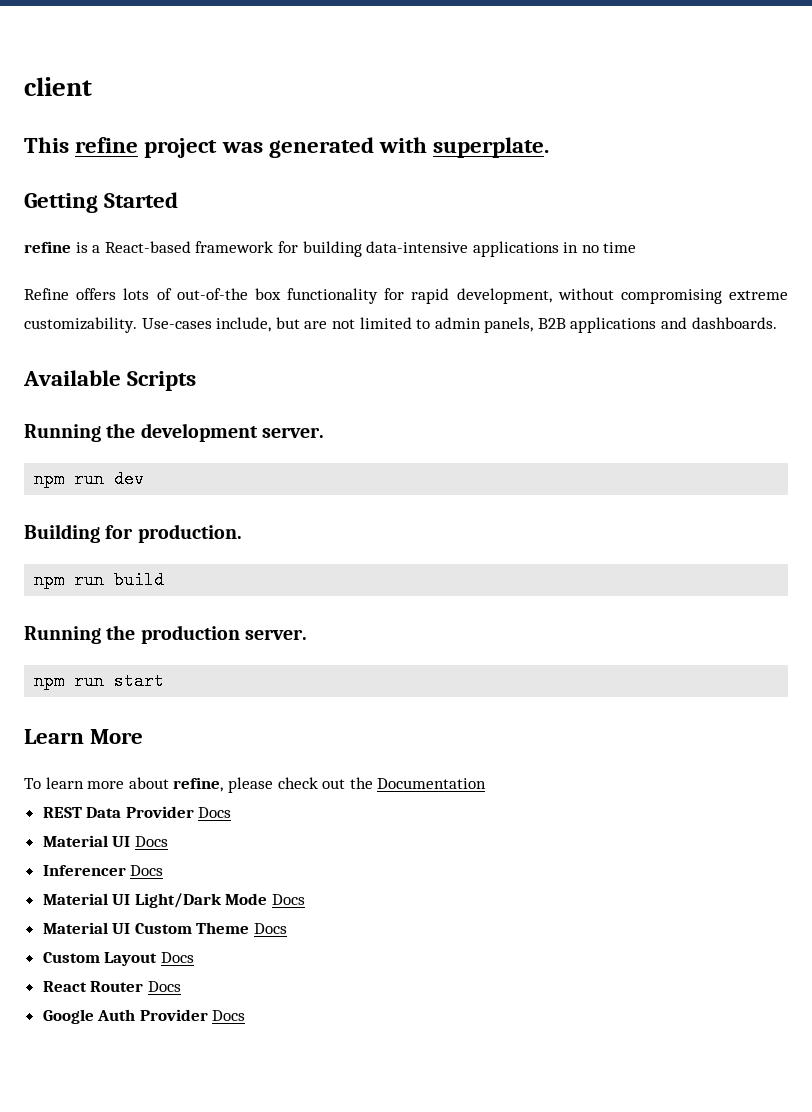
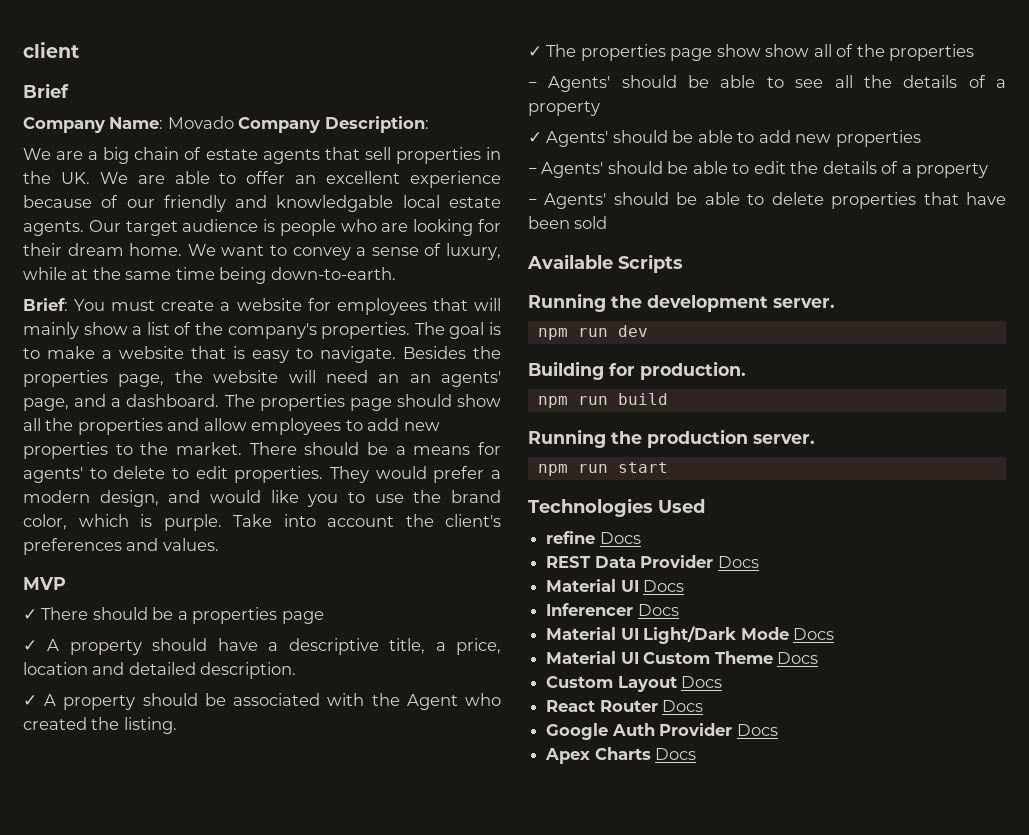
- This refine project was generated with superplate.
- Getting Started
- refine is a React-based framework for building data-intensive applications in no time
- Refine offers lots of out-of-the box functionality for rapid development, without compromising extreme customizability. Use-cases include, but are not limited to admin panels, B2B applications and dashboards.
+ Brief
+ Company Name: Movado Company Description:
+ We are a big chain of estate agents that sell properties in the UK. We are able to offer an excellent experience because of our friendly and knowledgable local estate agents. Our target audience is people who are looking for their dream home. We want to convey a sense of luxury, while at the same time being down-to-earth.
+ Brief: You must create a website for employees that will mainly show a list of the company's properties. The goal is to make a website that is easy to navigate. Besides the properties page, the website will need an an agents' page, and a dashboard. The properties page should show all the properties and allow employees to add new properties to the market. There should be a means for agents' to delete to edit properties. They would prefer a modern design, and would like you to use the brand color, which is purple. Take into account the client's preferences and values.
+ MVP
+ ✓ There should be a properties page
+ ✓ A property should have a descriptive title, a price, location and detailed description.
+ ✓ A property should be associated with the Agent who created the listing.
+ ✓ The properties page show show all of the properties
+ − Agents' should be able to see all the details of a property
+ ✓ Agents' should be able to add new properties
+ − Agents' should be able to edit the details of a property
+ − Agents' should be able to delete properties that have been sold
- Learn More
- To learn more about refine, please check out the Documentation
+ Technologies Used
+ refine Docs
+ Apex Charts Docs

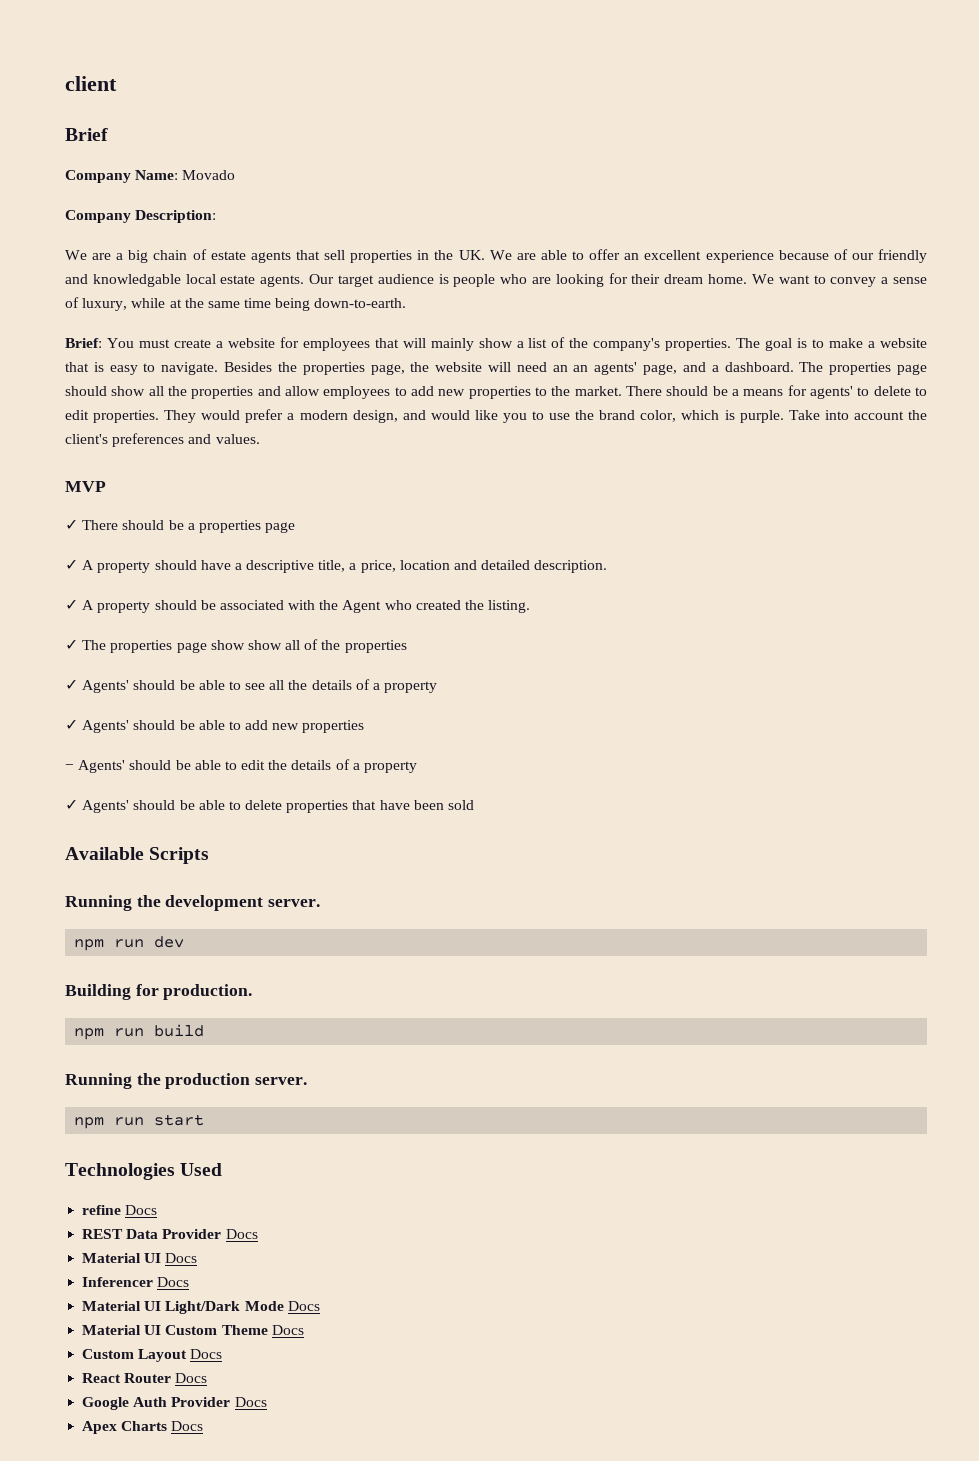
- Company Name: Movado Company Description:
+ Company Name: Movado
+ Company Description:
- − Agents' should be able to see all the details of a property
+ ✓ Agents' should be able to see all the details of a property
- − Agents' should be able to delete properties that have been sold
+ ✓ Agents' should be able to delete properties that have been sold

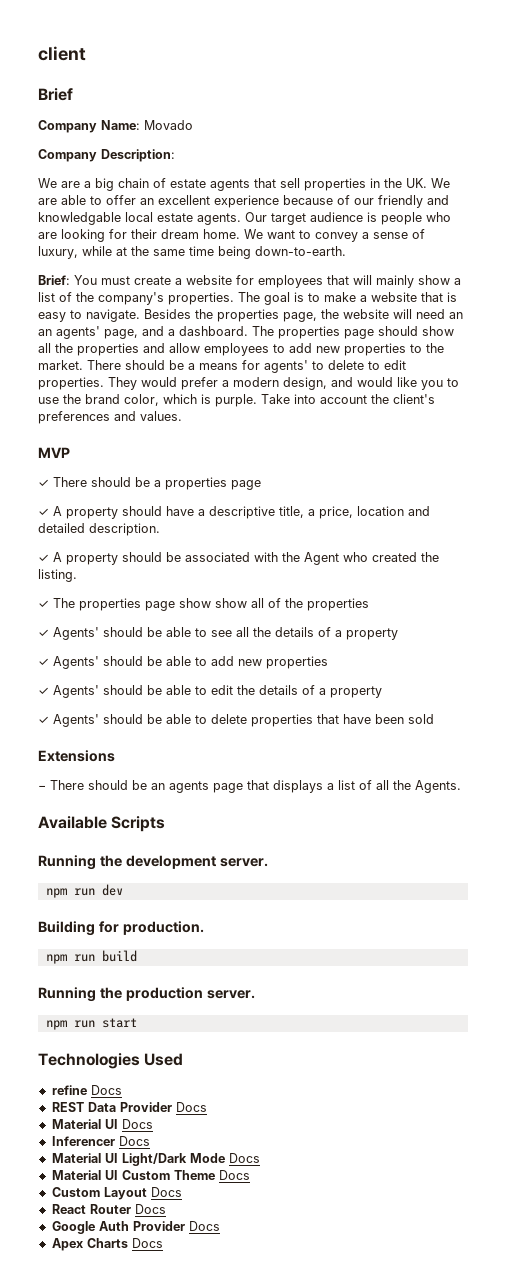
- − Agents' should be able to edit the details of a property
+ ✓ Agents' should be able to edit the details of a property
+ Extensions
+ − There should be an agents page that displays a list of all the Agents.

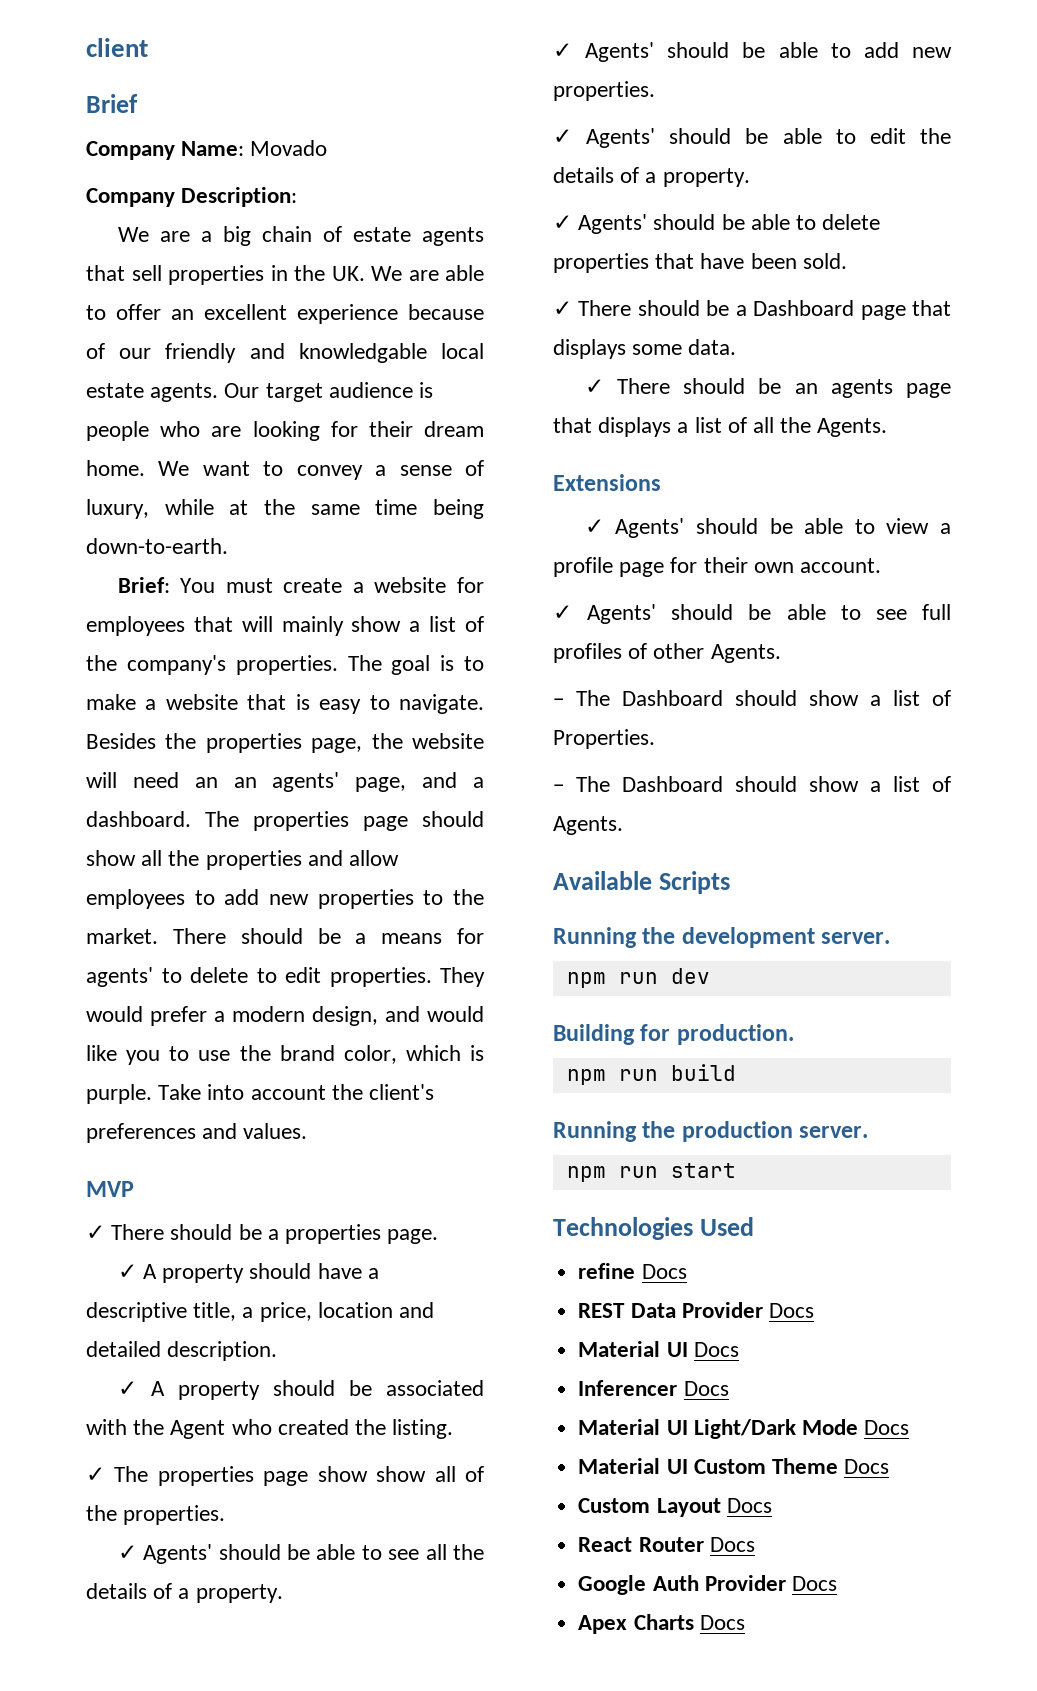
- ✓ There should be a properties page
+ ✓ There should be a properties page.
- ✓ The properties page show show all of the properties
+ ✓ The properties page show show all of the properties.
- ✓ Agents' should be able to see all the details of a property
+ ✓ Agents' should be able to see all the details of a property.
- ✓ Agents' should be able to add new properties
+ ✓ Agents' should be able to add new properties.
- ✓ Agents' should be able to edit the details of a property
+ ✓ Agents' should be able to edit the details of a property.
- ✓ Agents' should be able to delete properties that have been sold
- Extensions
- − There should be an agents page that displays a list of all the Agents.
+ ✓ Agents' should be able to delete properties that have been sold.
+ ✓ There should be a Dashboard page that displays some data.
+ ✓ There should be an agents page that displays a list of all the Agents.
+ Extensions
+ ✓ Agents' should be able to view a profile page for their own account.
+ ✓ Agents' should be able to see full profiles of other Agents.
+ − The Dashboard should show a list of Properties.
+ − The Dashboard should show a list of Agents.

